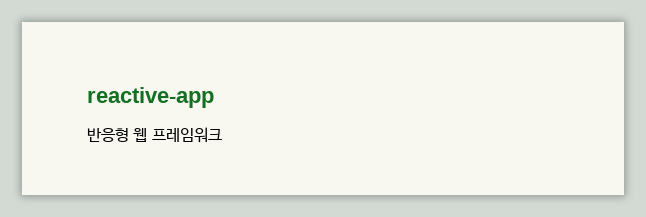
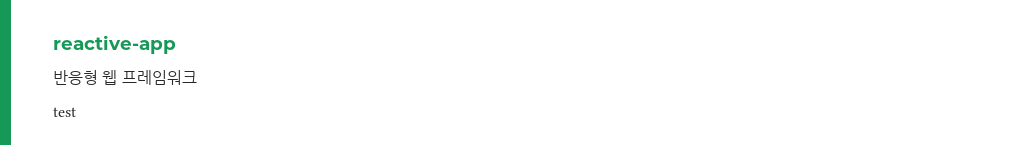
+ test

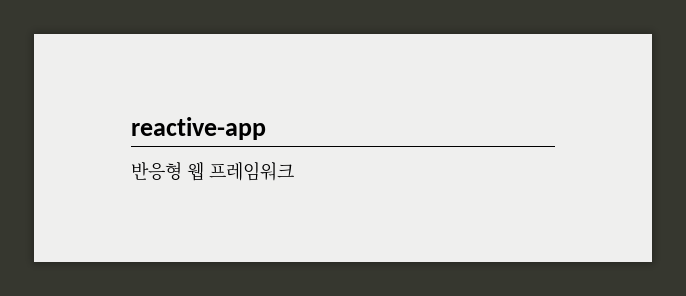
- test

